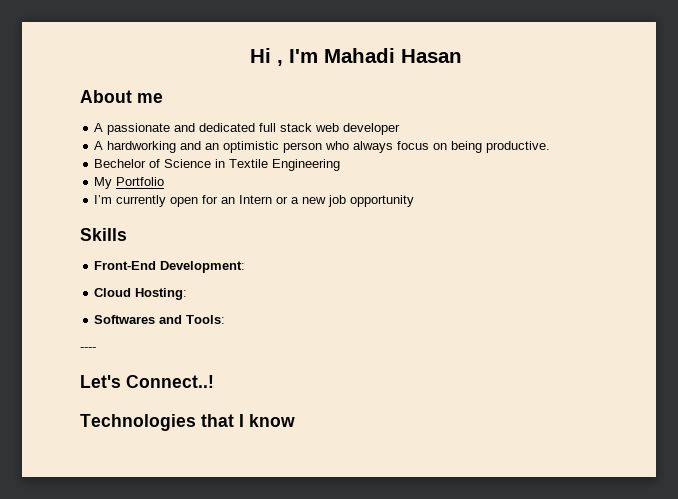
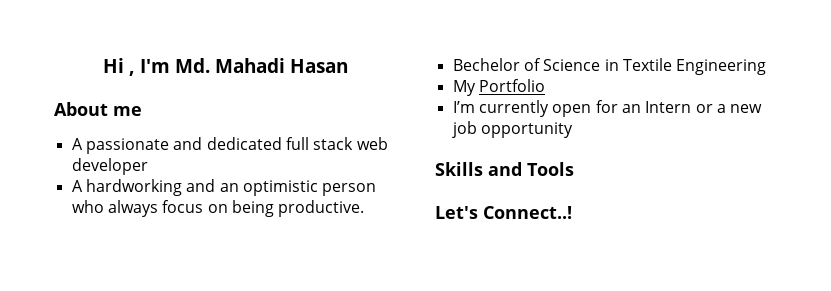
- Hi , I'm Mahadi Hasan
+ Hi , I'm Md. Mahadi Hasan
- Skills
- Front-End Development:
- Cloud Hosting:
- Softwares and Tools:
- ----
+ Skills and Tools
  Let's Connect..!
- Technologies that I know

